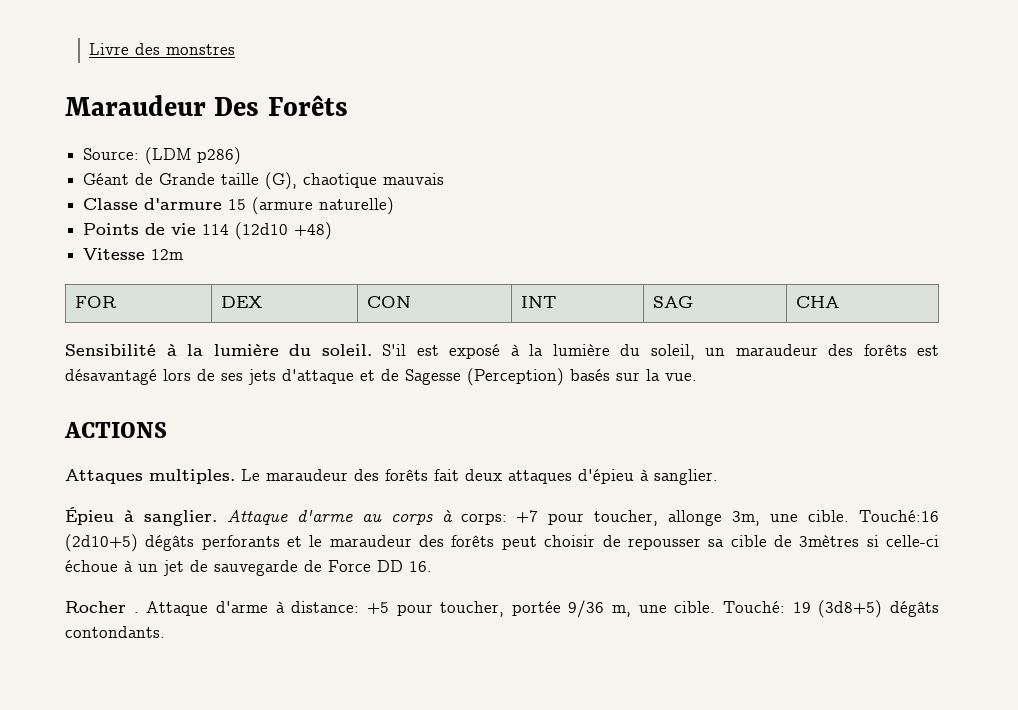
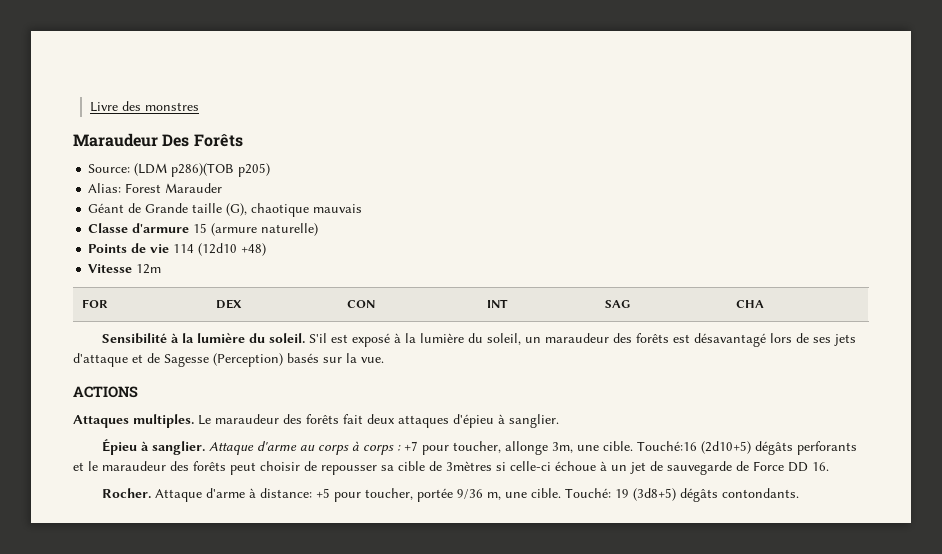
- Source: (LDM p286)
+ Source: (LDM p286)(TOB p205)
+ Alias: Forest Marauder
- Attaque d'arme au corps à corps: +7 pour toucher, allonge 3m, une cible.
+ Attaque d'arme au corps à corps : +7 pour toucher, allonge 3m, une cible.
- Rocher .
+ Rocher.

